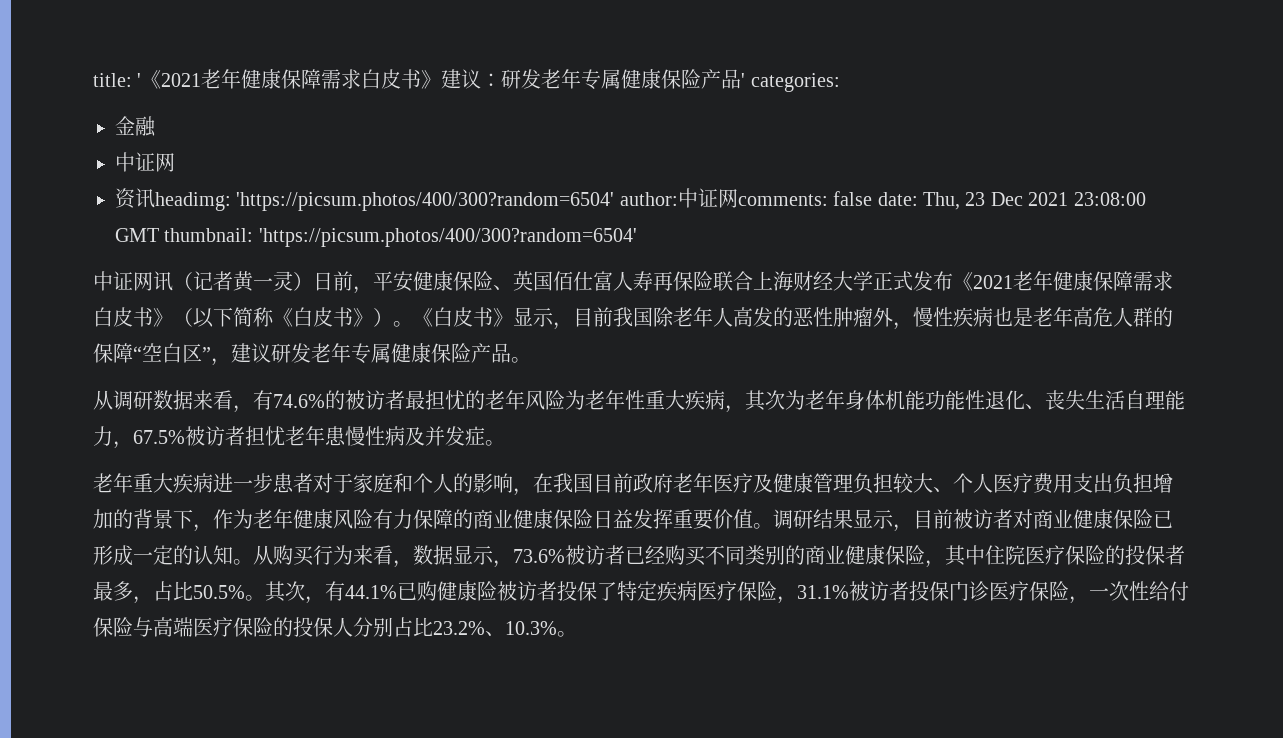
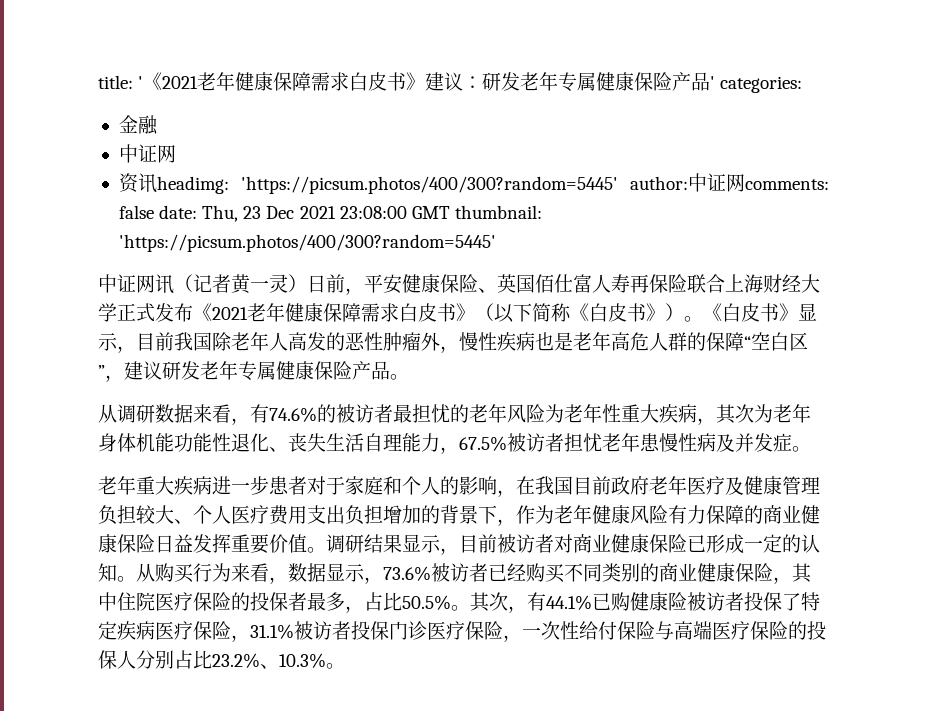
- 资讯headimg: 'https://picsum.photos/400/300?random=6504' author:中证网comments: false date: Thu, 23 Dec 2021 23:08:00 GMT thumbnail: 'https://picsum.photos/400/300?random=6504'
+ 资讯headimg: 'https://picsum.photos/400/300?random=5445' author:中证网comments: false date: Thu, 23 Dec 2021 23:08:00 GMT thumbnail: 'https://picsum.photos/400/300?random=5445'

